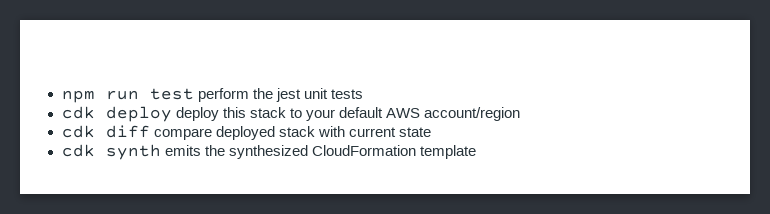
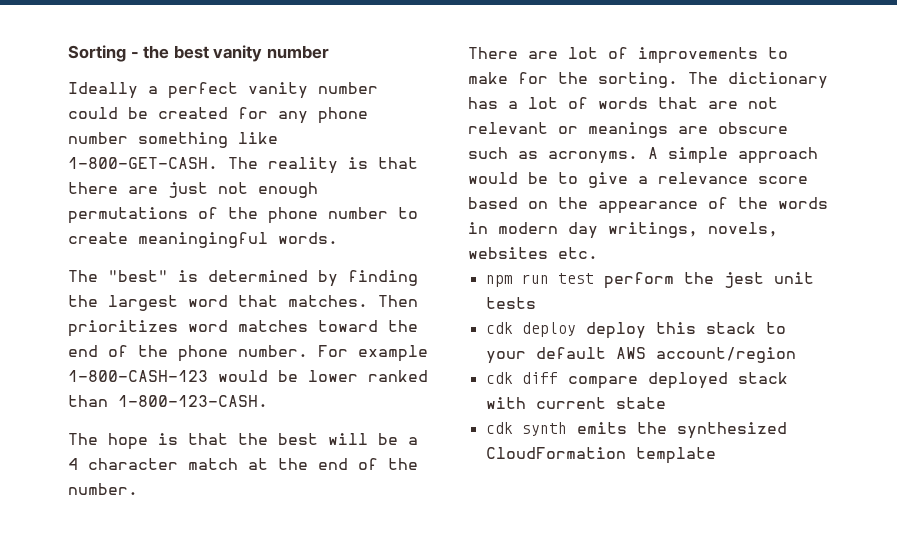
+ Sorting - the best vanity number
+ Ideally a perfect vanity number could be created for any phone number something like 1-800-GET-CASH. The reality is that there are just not enough permutations of the phone number to create meaningingful words.
+ The "best" is determined by finding the largest word that matches. Then prioritizes word matches toward the end of the phone number. For example 1-800-CASH-123 would be lower ranked than 1-800-123-CASH.
+ The hope is that the best will be a 4 character match at the end of the number.
+ There are lot of improvements to make for the sorting. The dictionary has a lot of words that are not relevant or meanings are obscure such as acronyms. A simple approach would be to give a relevance score based on the appearance of the words in modern day writings, novels, websites etc.

